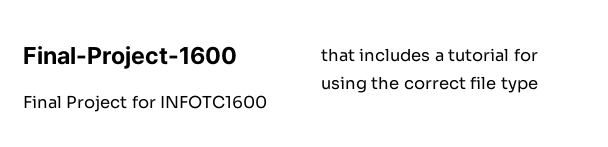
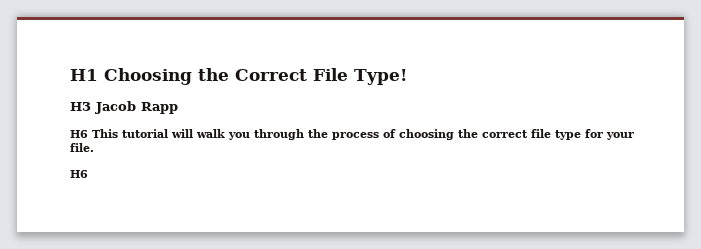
- Final-Project-1600
- Final Project for INFOTC1600 that includes a tutorial for using the correct file type
+ H1 Choosing the Correct File Type!
+ H3 Jacob Rapp
+ H6 This tutorial will walk you through the process of choosing the correct file type for your file.
+ H6

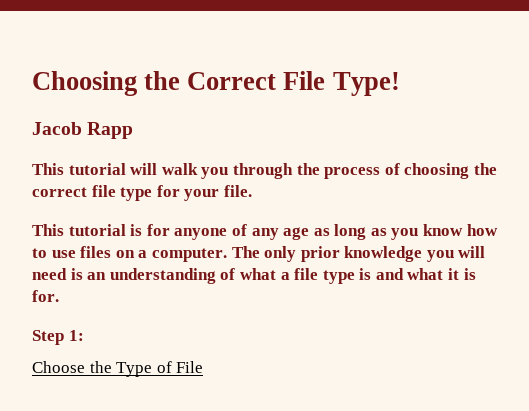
- H1 Choosing the Correct File Type!
+ Choosing the Correct File Type!
- H3 Jacob Rapp
+ Jacob Rapp
- H6 This tutorial will walk you through the process of choosing the correct file type for your file.
- H6
+ This tutorial will walk you through the process of choosing the correct file type for your file.
+ This tutorial is for anyone of any age as long as you know how to use files on a computer. The only prior knowledge you will need is an understanding of what a file type is and what it is for.
+ Step 1:
+ Choose the Type of File

